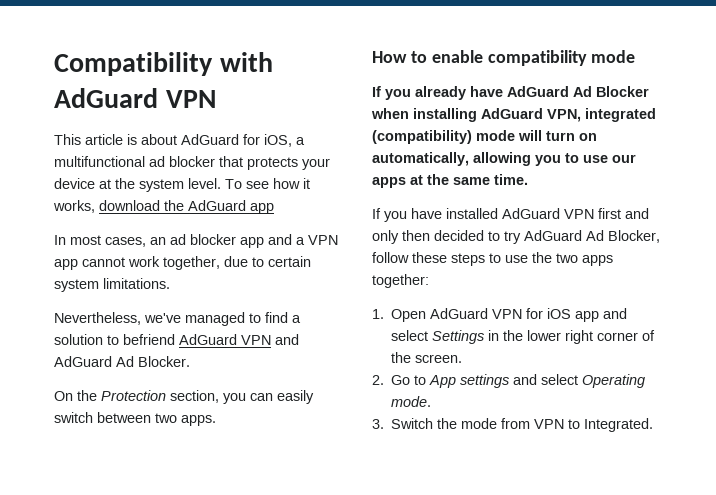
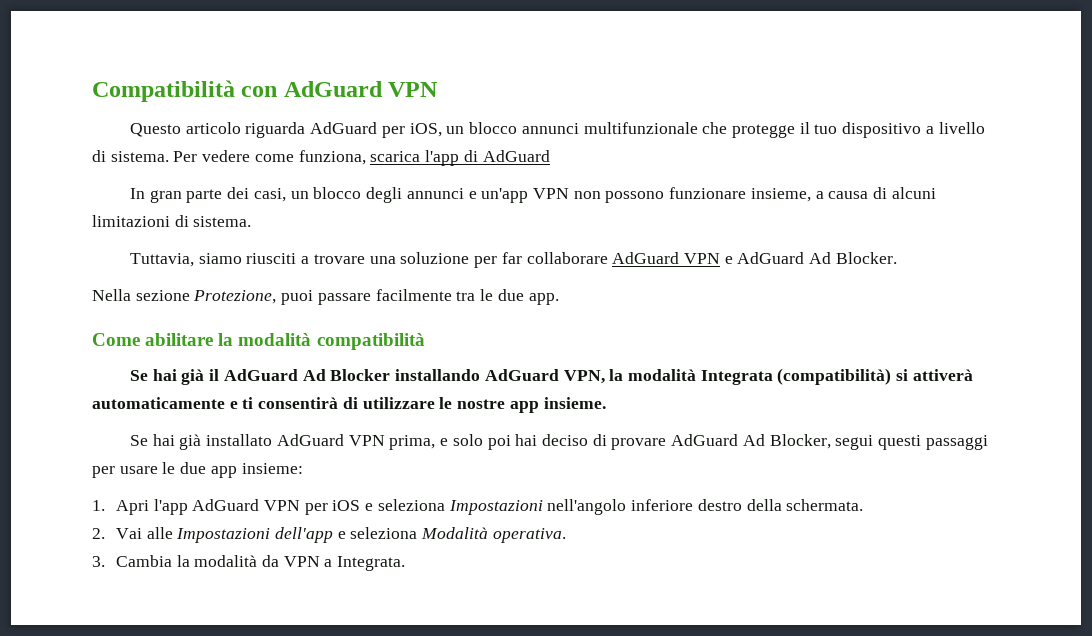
- Compatibility with AdGuard VPN
+ Compatibilità con AdGuard VPN
- This article is about AdGuard for iOS, a multifunctional ad blocker that protects your device at the system level. To see how it works, download the AdGuard app
+ Questo articolo riguarda AdGuard per iOS, un blocco annunci multifunzionale che protegge il tuo dispositivo a livello di sistema. Per vedere come funziona, scarica l'app di AdGuard
- In most cases, an ad blocker app and a VPN app cannot work together, due to certain system limitations.
- Nevertheless, we've managed to find a solution to befriend AdGuard VPN and AdGuard Ad Blocker.
+ In gran parte dei casi, un blocco degli annunci e un'app VPN non possono funzionare insieme, a causa di alcuni limitazioni di sistema.
+ Tuttavia, siamo riusciti a trovare una soluzione per far collaborare AdGuard VPN e AdGuard Ad Blocker.
- On the Protection section, you can easily switch between two apps.
- How to enable compatibility mode
- If you already have AdGuard Ad Blocker when installing AdGuard VPN, integrated (compatibility) mode will turn on automatically, allowing you to use our apps at the same time.
- If you have installed AdGuard VPN first and only then decided to try AdGuard Ad Blocker, follow these steps to use the two apps together:
- 1. Open AdGuard VPN for iOS app and select Settings in the lower right corner of the screen.
- 2. Go to App settings and select Operating mode.
- 3. Switch the mode from VPN to Integrated.
+ Nella sezione Protezione, puoi passare facilmente tra le due app.
+ Come abilitare la modalità compatibilità
+ Se hai già il AdGuard Ad Blocker installando AdGuard VPN, la modalità Integrata (compatibilità) si attiverà automaticamente e ti consentirà di utilizzare le nostre app insieme.
+ Se hai già installato AdGuard VPN prima, e solo poi hai deciso di provare AdGuard Ad Blocker, segui questi passaggi per usare le due app insieme:
+ 1. Apri l'app AdGuard VPN per iOS e seleziona Impostazioni nell'angolo inferiore destro della schermata.
+ 2. Vai alle Impostazioni dell'app e seleziona Modalità operativa.
+ 3. Cambia la modalità da VPN a Integrata.

